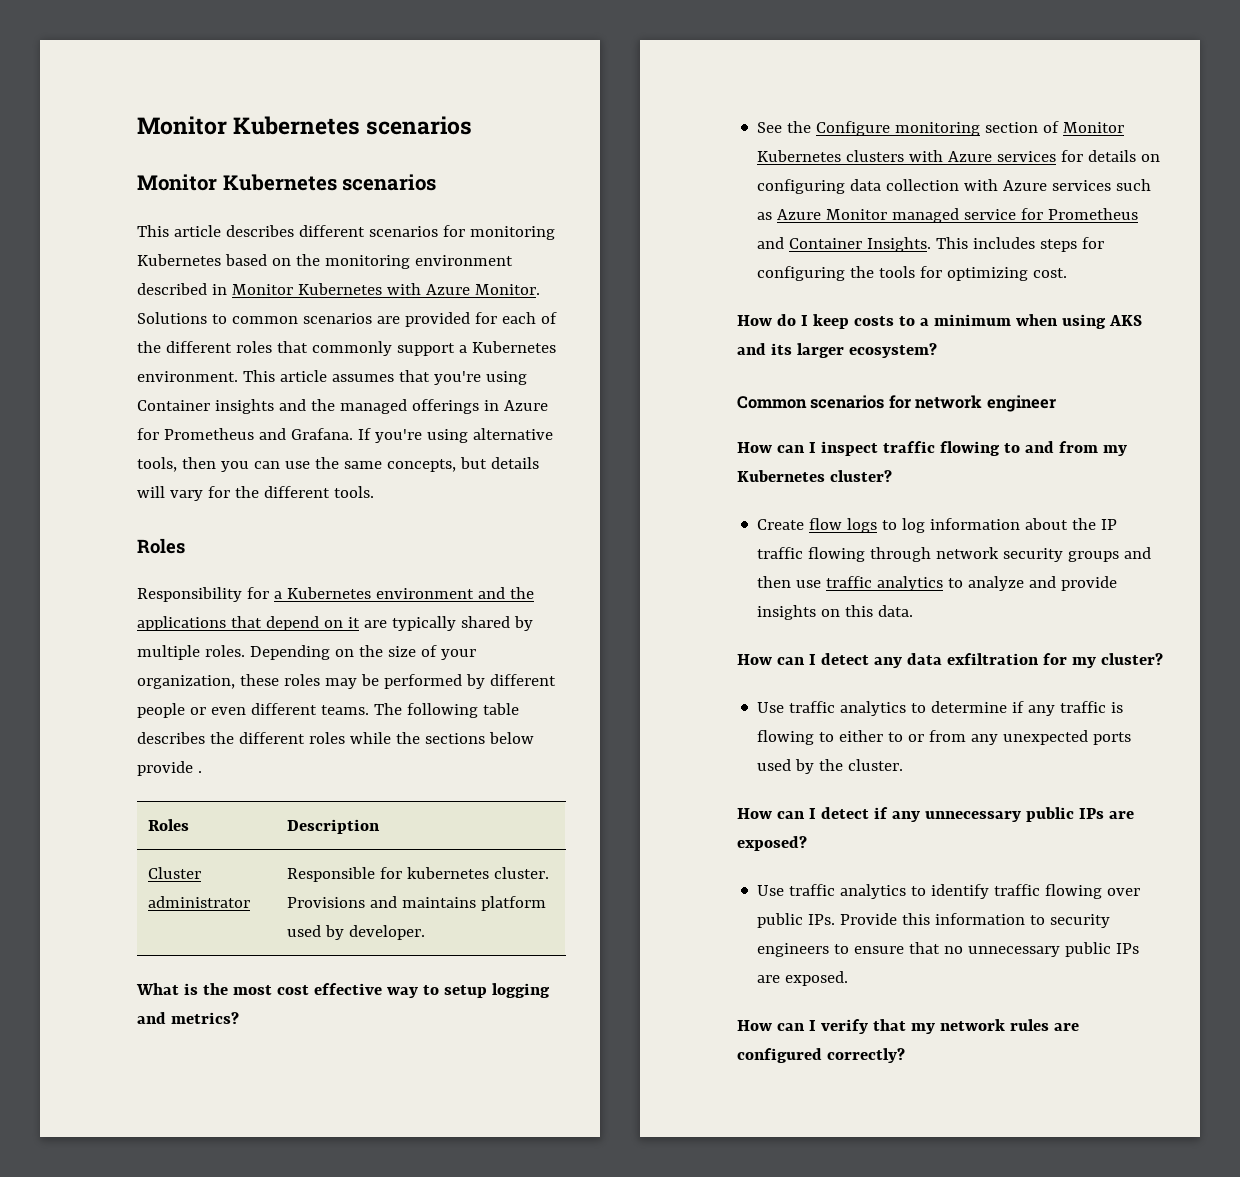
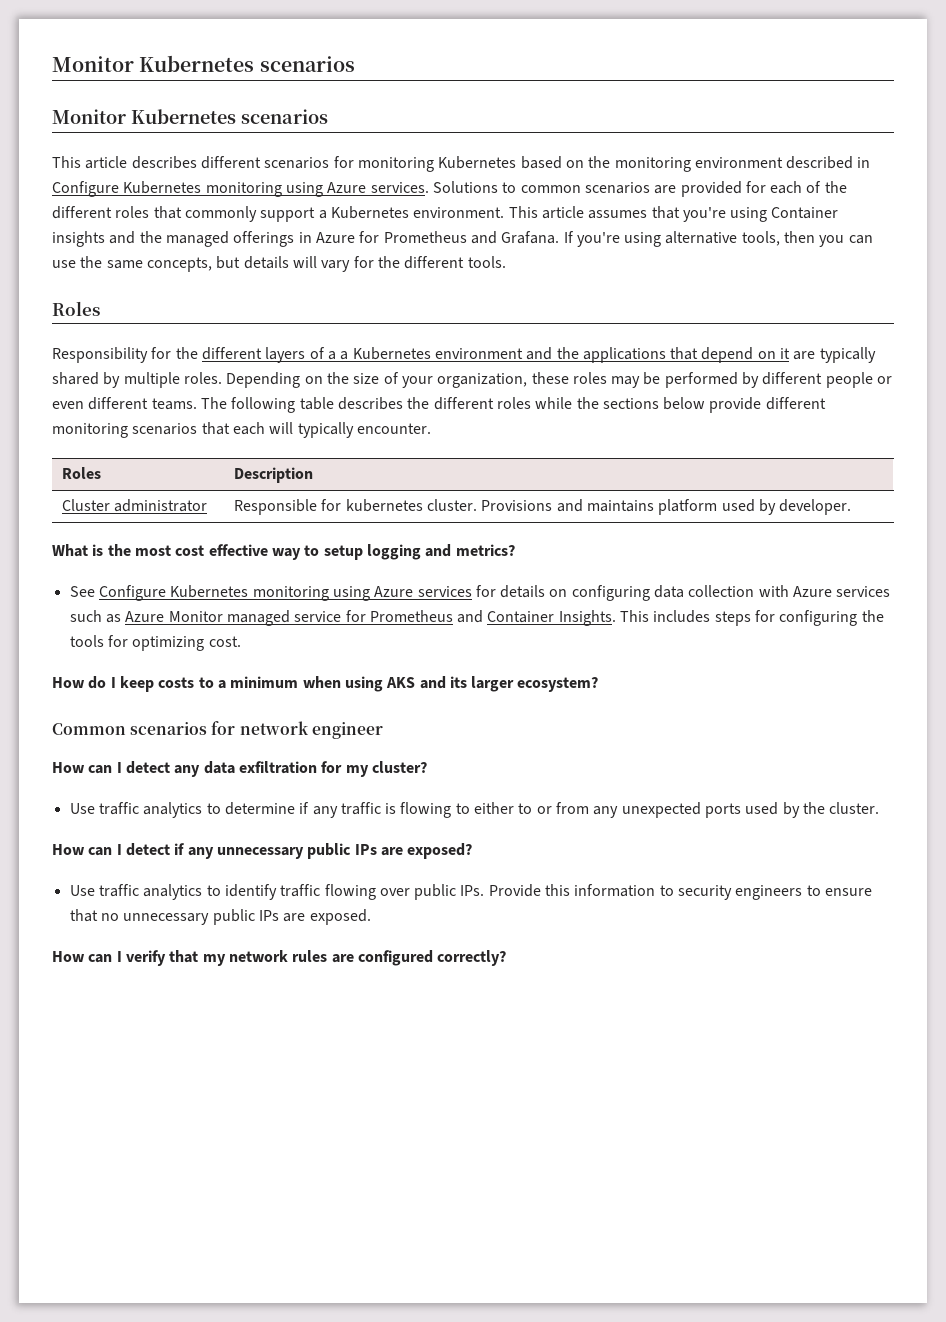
- This article describes different scenarios for monitoring Kubernetes based on the monitoring environment described in Monitor Kubernetes with Azure Monitor.
+ This article describes different scenarios for monitoring Kubernetes based on the monitoring environment described in Configure Kubernetes monitoring using Azure services.
- Responsibility for a Kubernetes environment and the applications that depend on it are typically shared by multiple roles.
+ Responsibility for the different layers of a a Kubernetes environment and the applications that depend on it are typically shared by multiple roles.
- The following table describes the different roles while the sections below provide .
+ The following table describes the different roles while the sections below provide different monitoring scenarios that each will typically encounter.
- See the Configure monitoring section of Monitor Kubernetes clusters with Azure services for details on configuring data collection with Azure services such as Azure Monitor managed service for Prometheus and Container Insights.
+ See Configure Kubernetes monitoring using Azure services for details on configuring data collection with Azure services such as Azure Monitor managed service for Prometheus and Container Insights.
- How can I inspect traffic flowing to and from my Kubernetes cluster?
- Create flow logs to log information about the IP traffic flowing through network security groups and then use traffic analytics to analyze and provide insights on this data.

